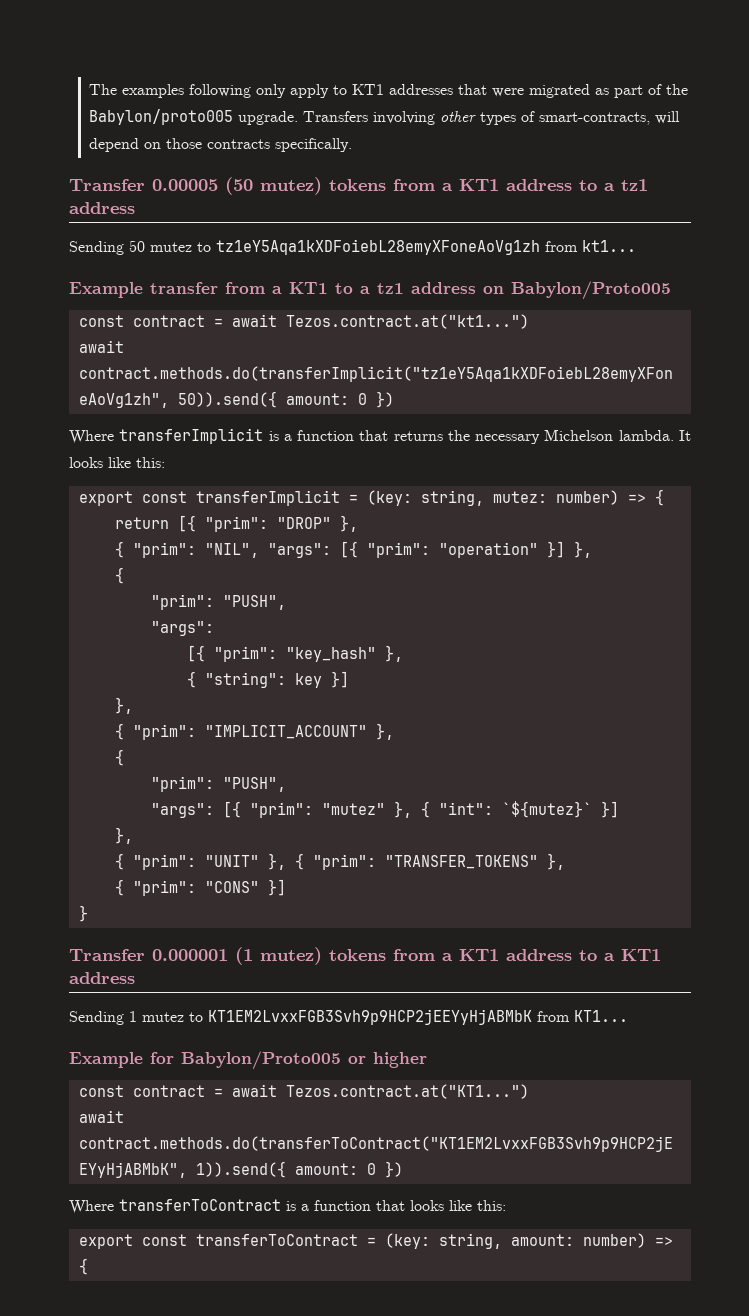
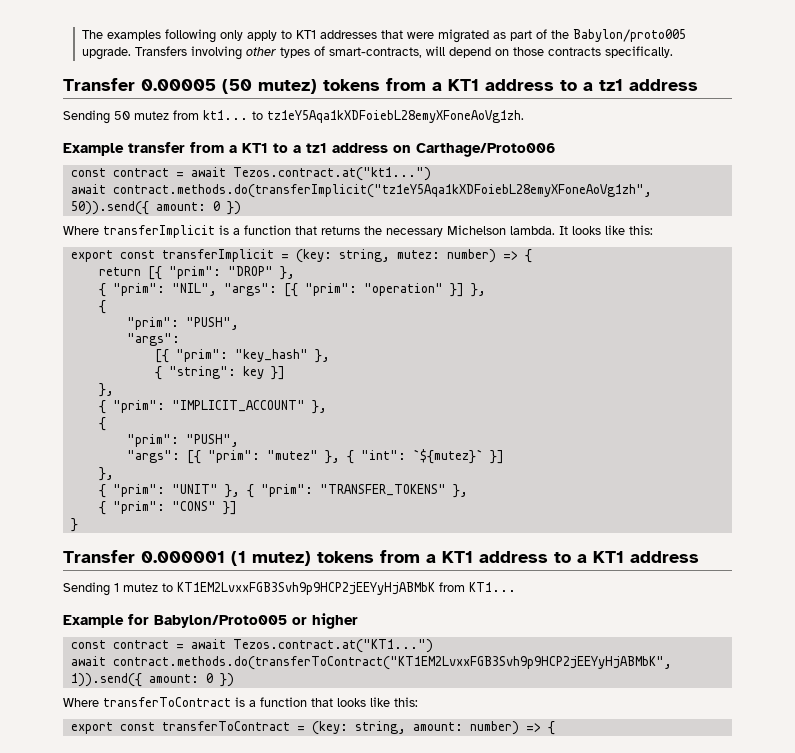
- Sending 50 mutez to tz1eY5Aqa1kXDFoiebL28emyXFoneAoVg1zh from kt1...
+ Sending 50 mutez from kt1... to tz1eY5Aqa1kXDFoiebL28emyXFoneAoVg1zh.
- Example transfer from a KT1 to a tz1 address on Babylon/Proto005
+ Example transfer from a KT1 to a tz1 address on Carthage/Proto006

